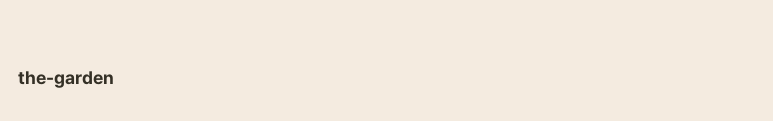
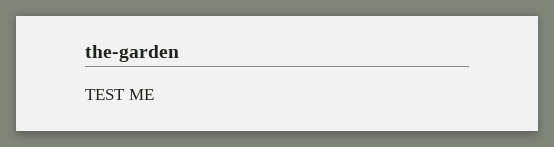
+ TEST ME

